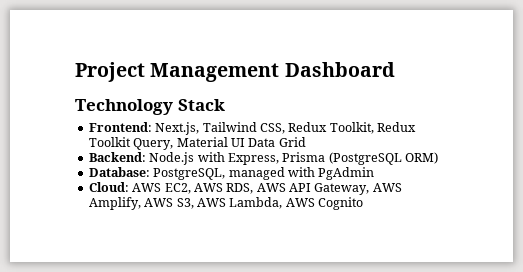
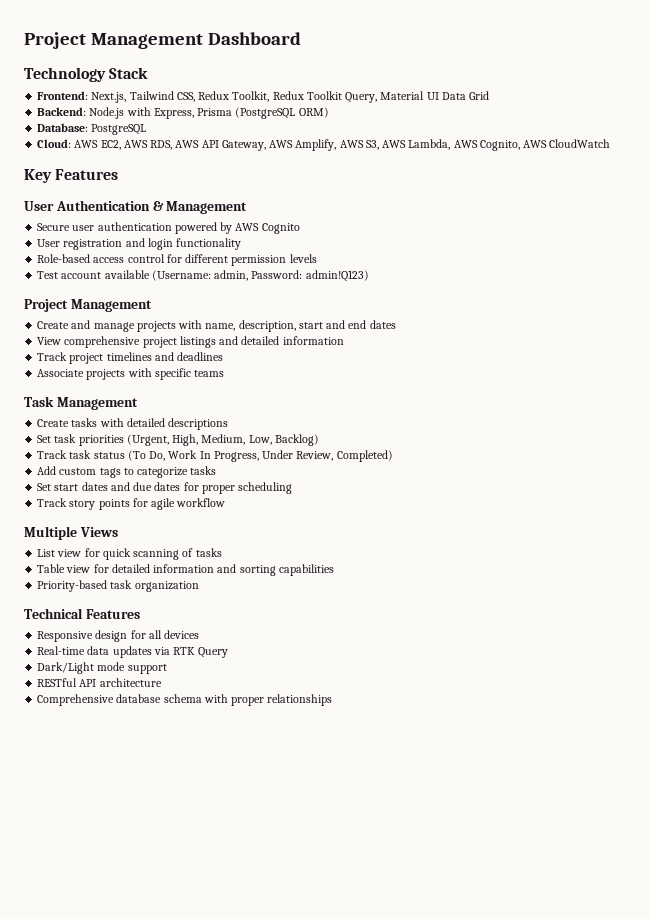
- Database: PostgreSQL, managed with PgAdmin
+ Database: PostgreSQL
- Cloud: AWS EC2, AWS RDS, AWS API Gateway, AWS Amplify, AWS S3, AWS Lambda, AWS Cognito
+ Cloud: AWS EC2, AWS RDS, AWS API Gateway, AWS Amplify, AWS S3, AWS Lambda, AWS Cognito, AWS CloudWatch
+ Key Features
+ User Authentication & Management
+ Secure user authentication powered by AWS Cognito
+ User registration and login functionality
+ Role-based access control for different permission levels
+ Test account available (Username: admin, Password: admin!Q123)
+ Project Management
+ Create and manage projects with name, description, start and end dates
+ View comprehensive project listings and detailed information
+ Track project timelines and deadlines
+ Associate projects with specific teams
+ Task Management
+ Create tasks with detailed descriptions
+ Set task priorities (Urgent, High, Medium, Low, Backlog)
+ Track task status (To Do, Work In Progress, Under Review, Completed)
+ Add custom tags to categorize tasks
+ Set start dates and due dates for proper scheduling
+ Track story points for agile workflow
+ Multiple Views
+ List view for quick scanning of tasks
+ Table view for detailed information and sorting capabilities
+ Priority-based task organization
+ Technical Features
+ Responsive design for all devices
+ Real-time data updates via RTK Query
+ Dark/Light mode support
+ RESTful API architecture
+ Comprehensive database schema with proper relationships

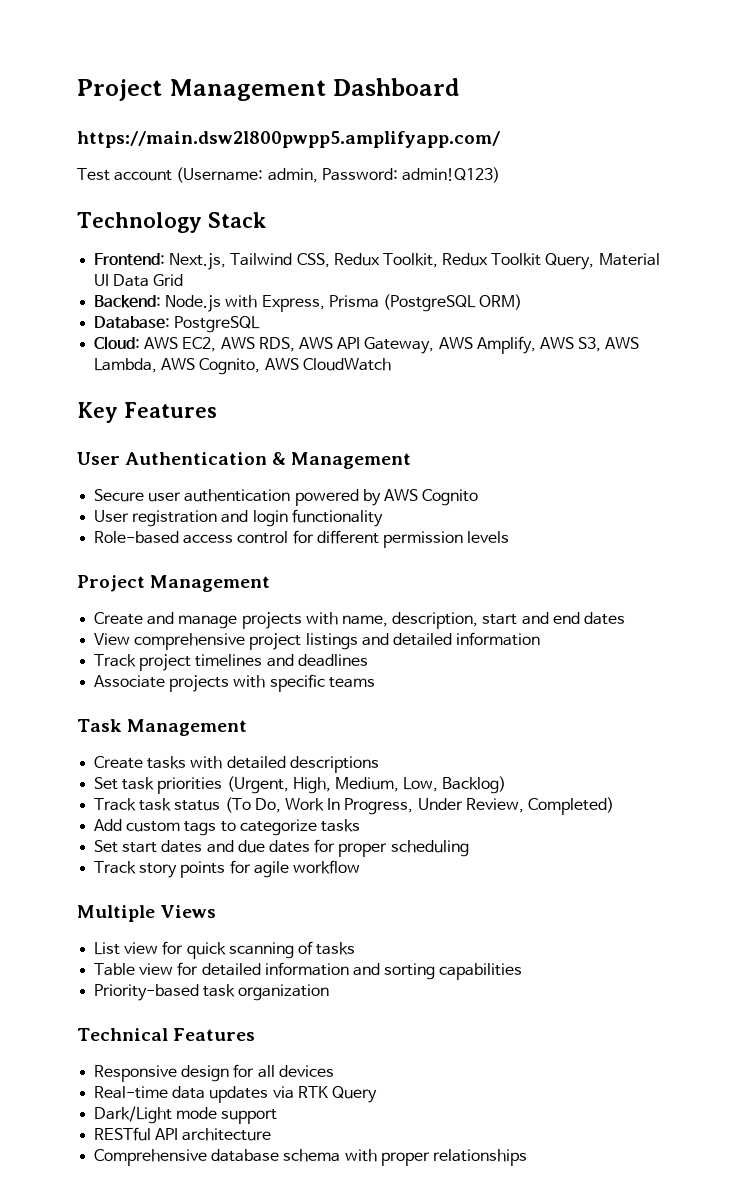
+ https://main.dsw2l800pwpp5.amplifyapp.com/
+ Test account (Username: admin, Password: admin!Q123)
- Test account available (Username: admin, Password: admin!Q123)

